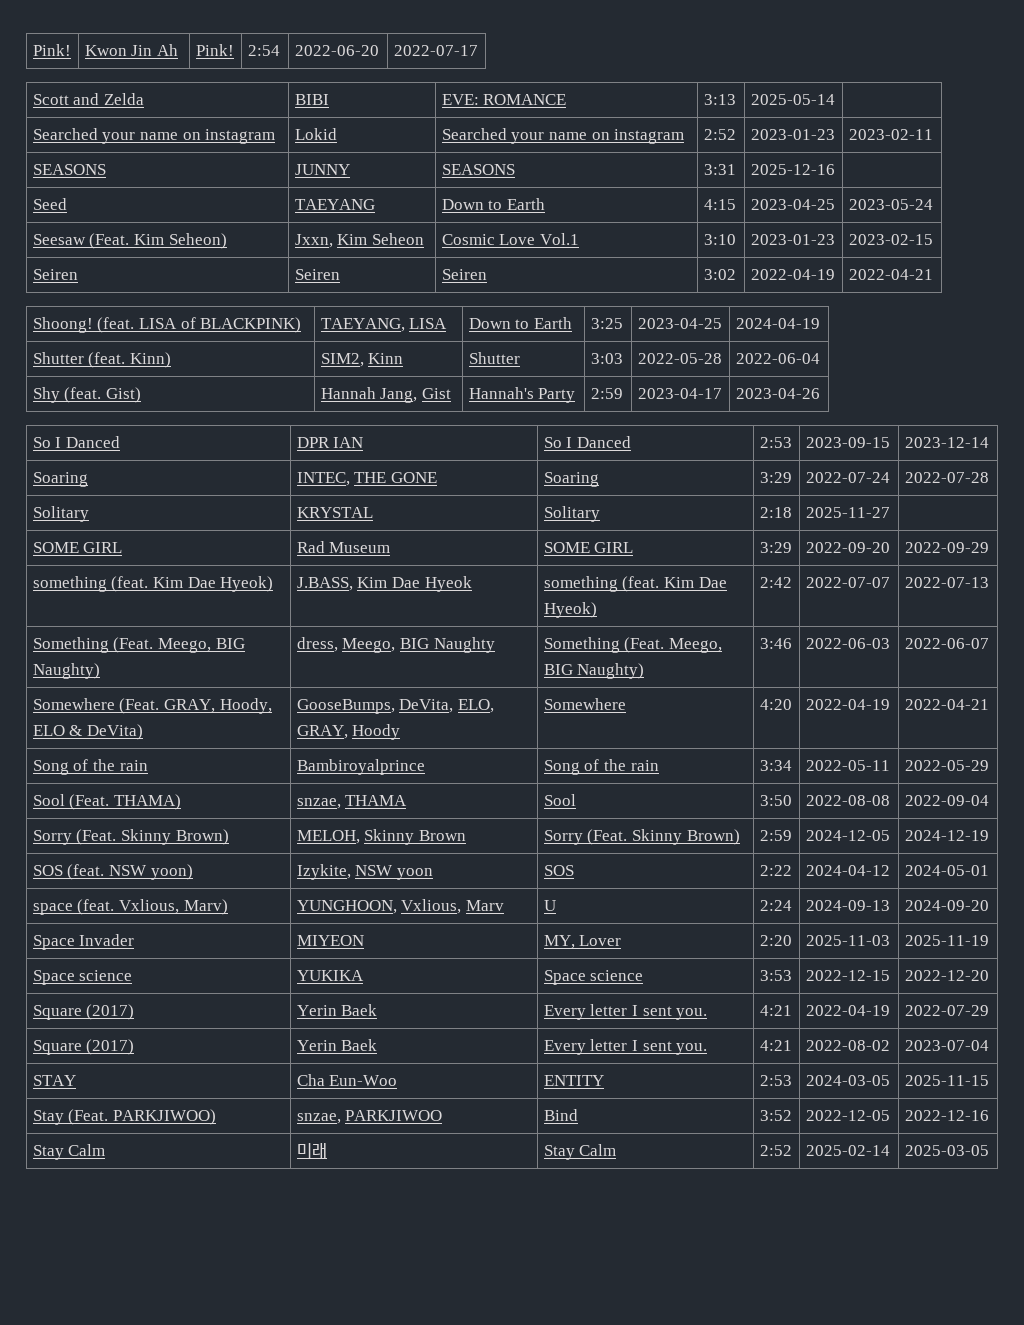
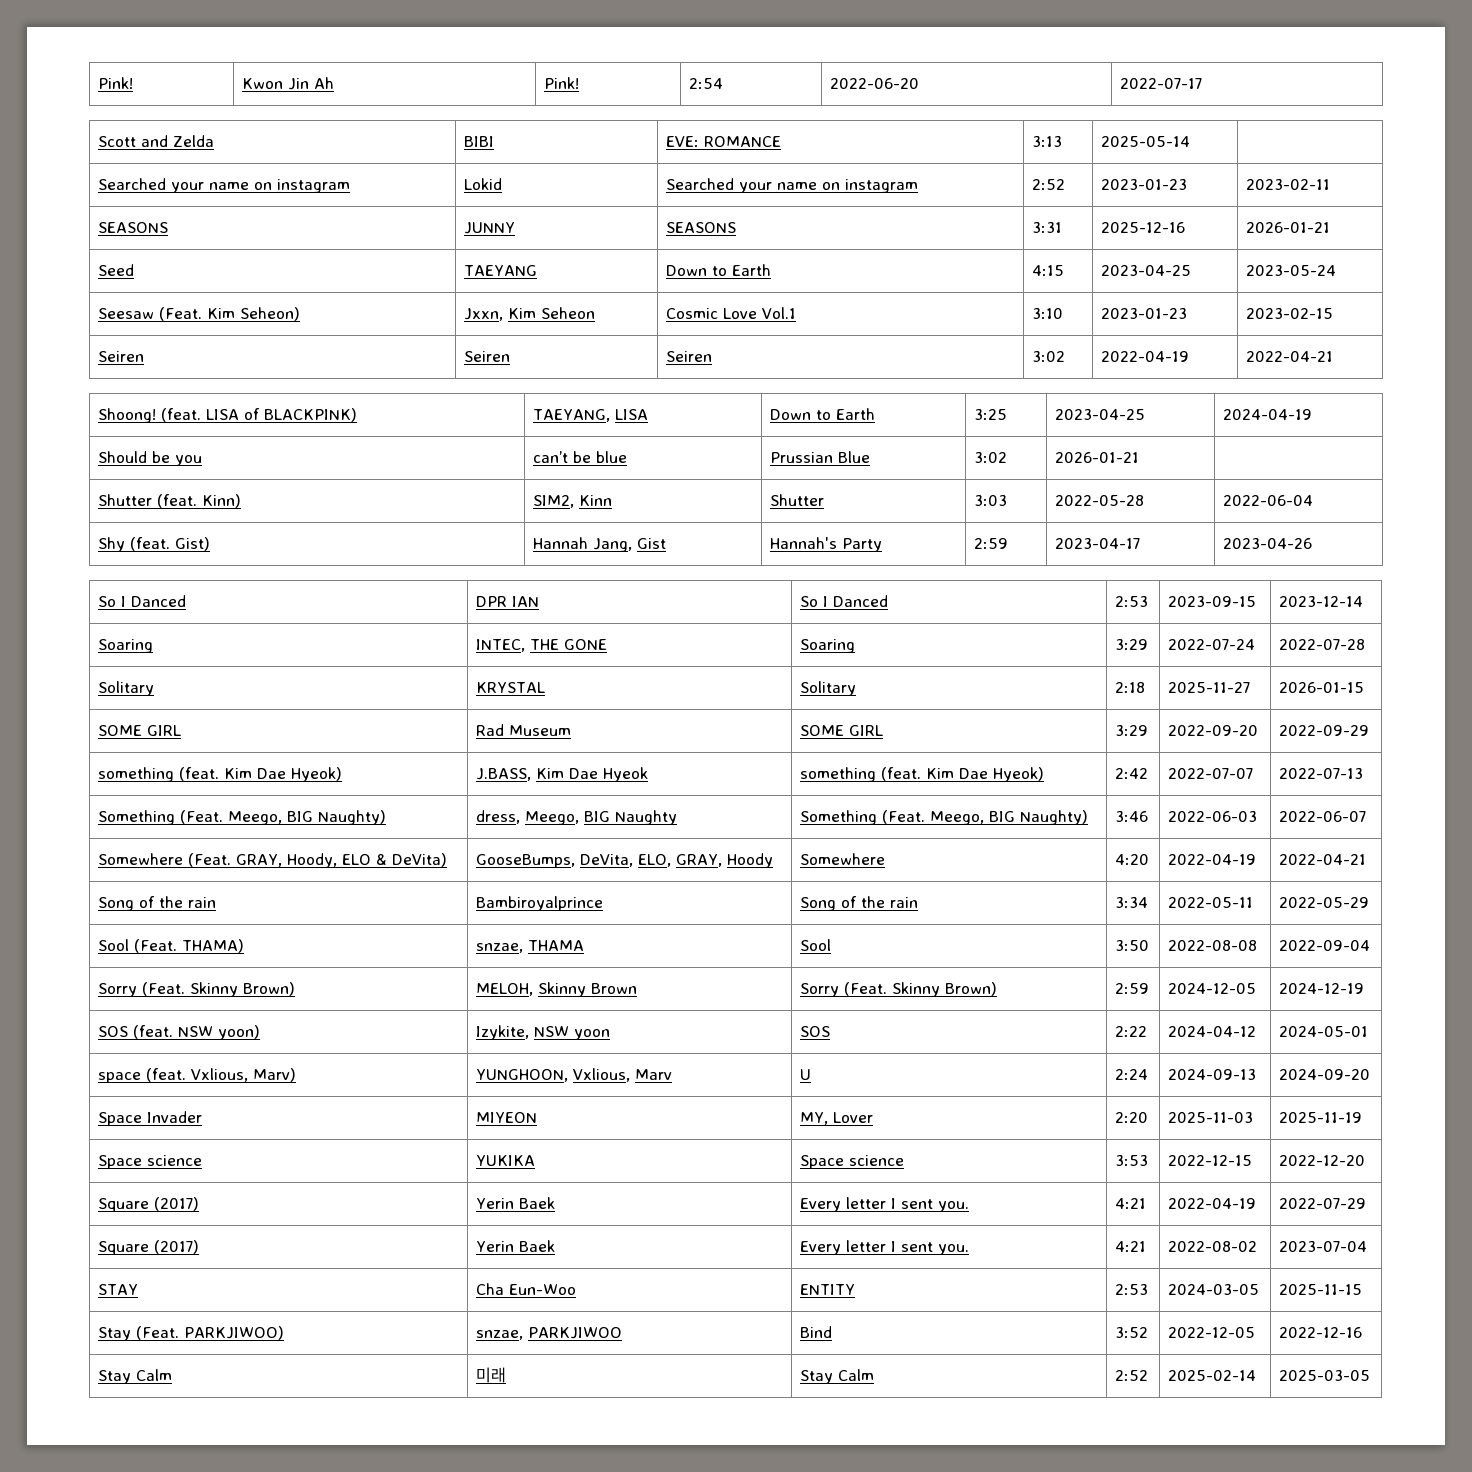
- SEASONS | JUNNY | SEASONS | 3:31 | 2025-12-16 |
+ SEASONS | JUNNY | SEASONS | 3:31 | 2025-12-16 | 2026-01-21
+ Should be you | can’t be blue | Prussian Blue | 3:02 | 2026-01-21 |
- Solitary | KRYSTAL | Solitary | 2:18 | 2025-11-27 |
+ Solitary | KRYSTAL | Solitary | 2:18 | 2025-11-27 | 2026-01-15

